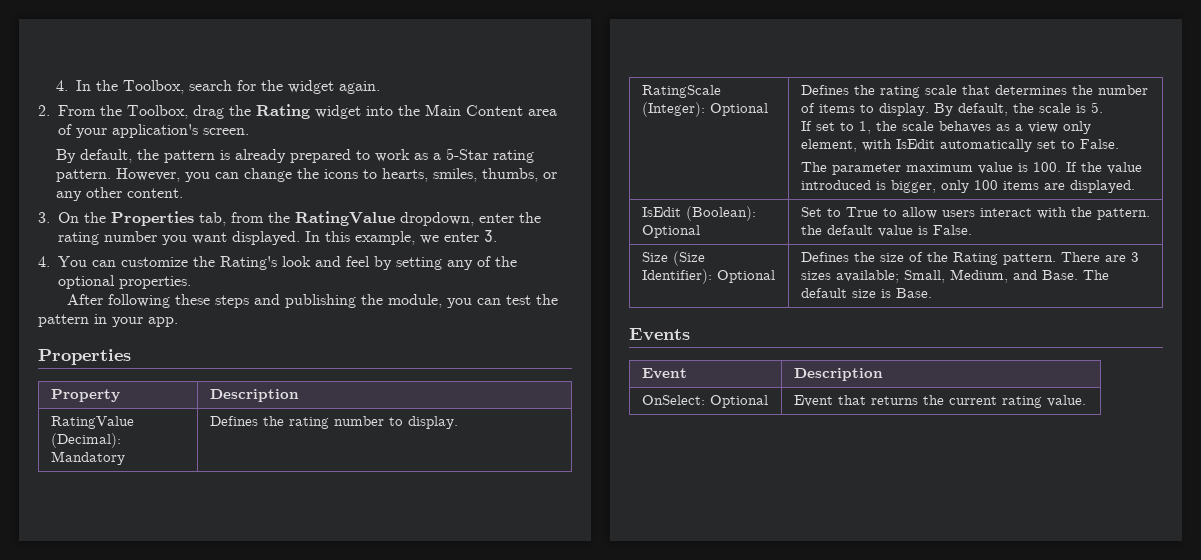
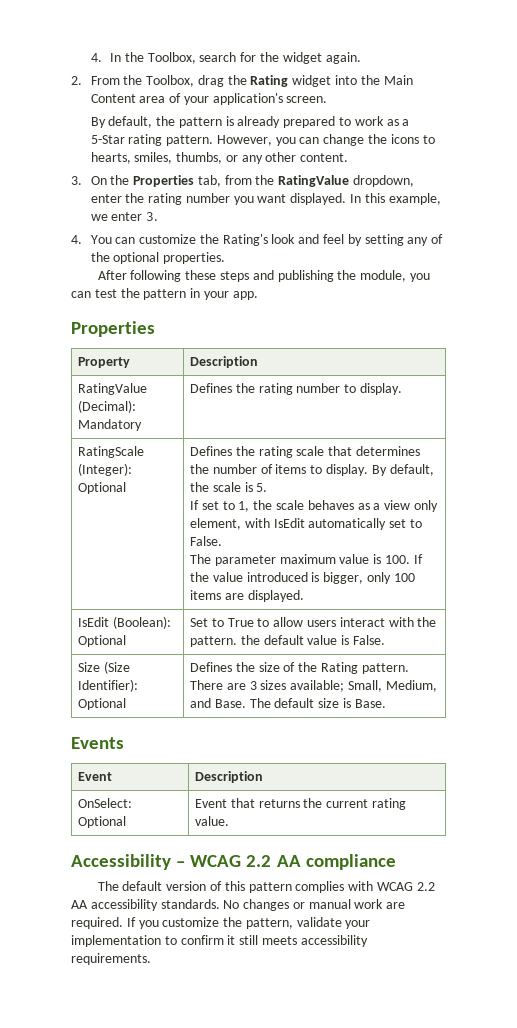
+ Accessibility – WCAG 2.2 AA compliance
+ The default version of this pattern complies with WCAG 2.2 AA accessibility standards. No changes or manual work are required. If you customize the pattern, validate your implementation to confirm it still meets accessibility requirements.

